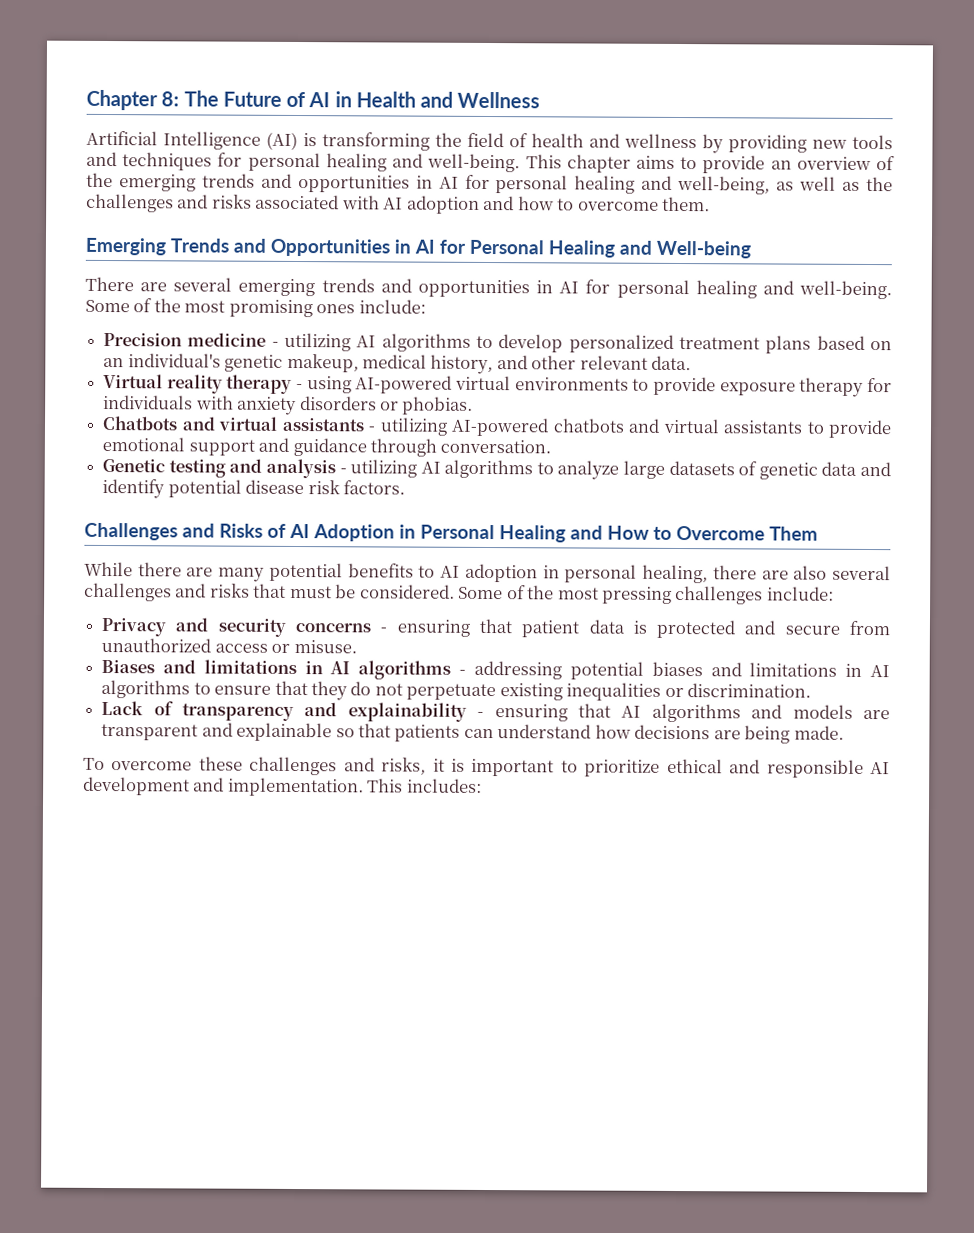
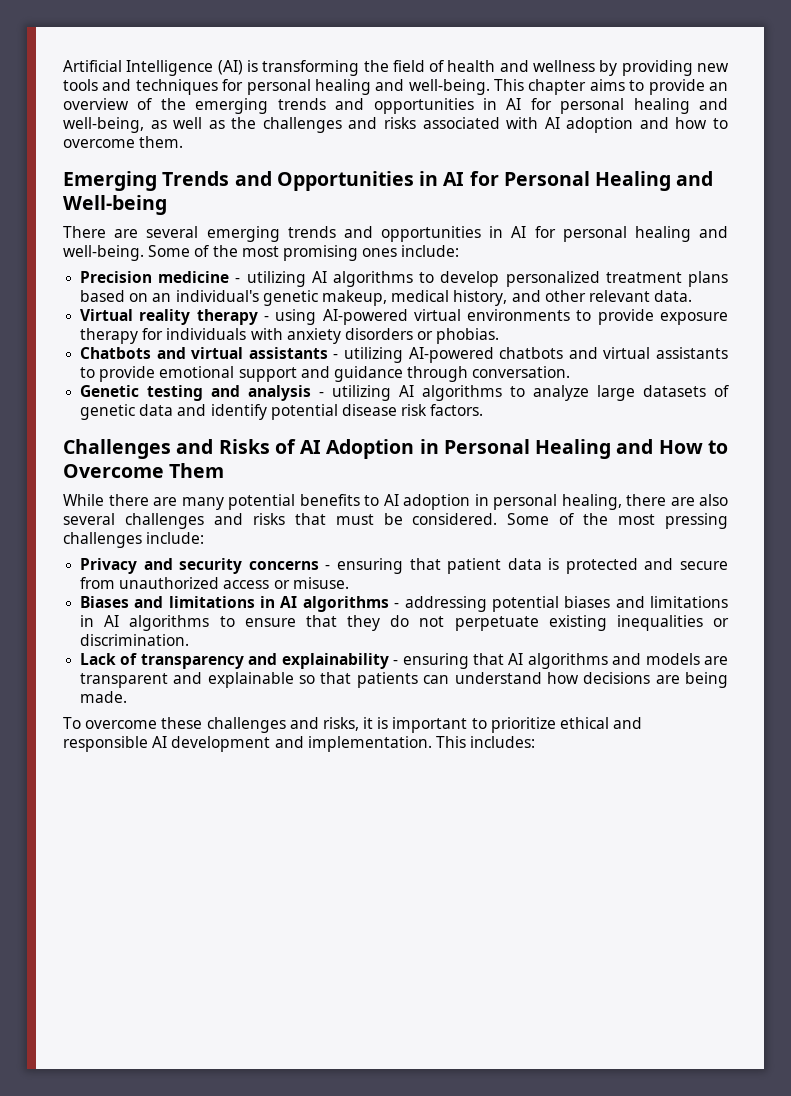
- Chapter 8: The Future of AI in Health and Wellness

